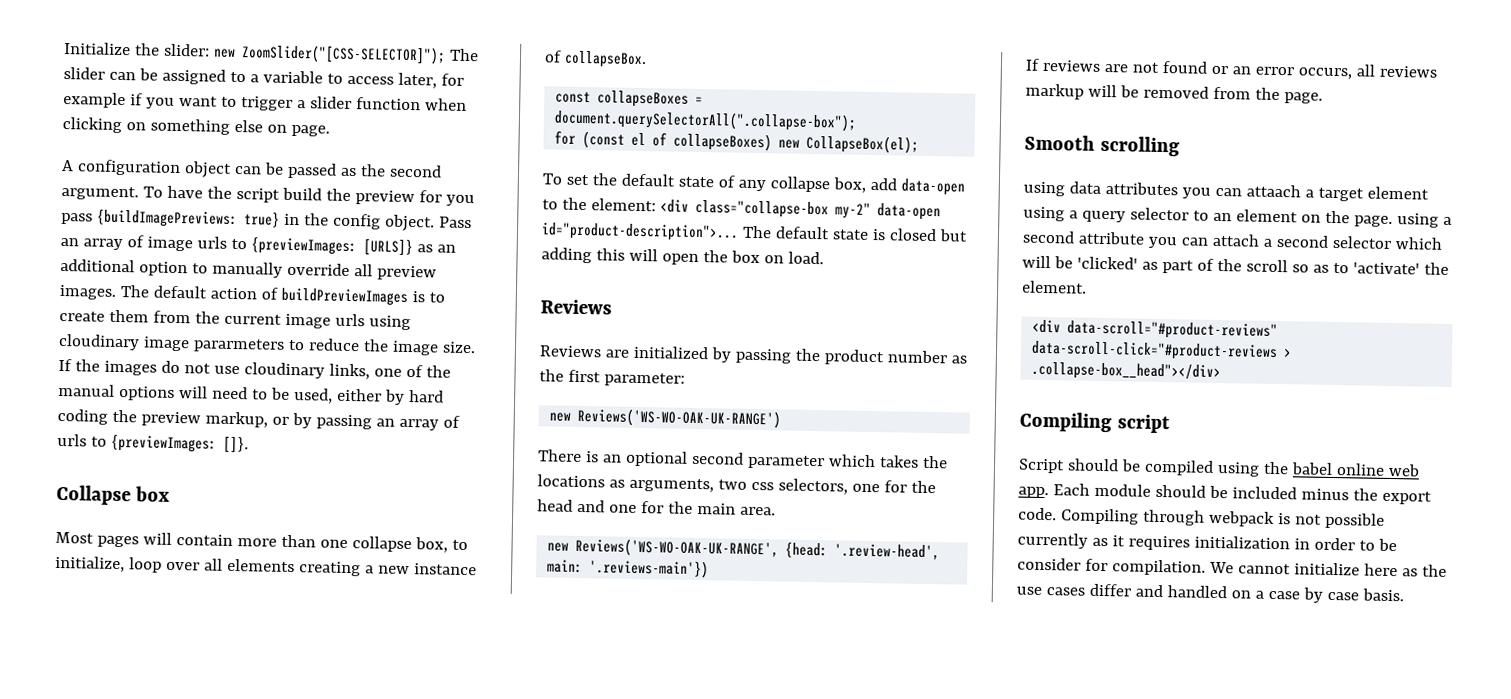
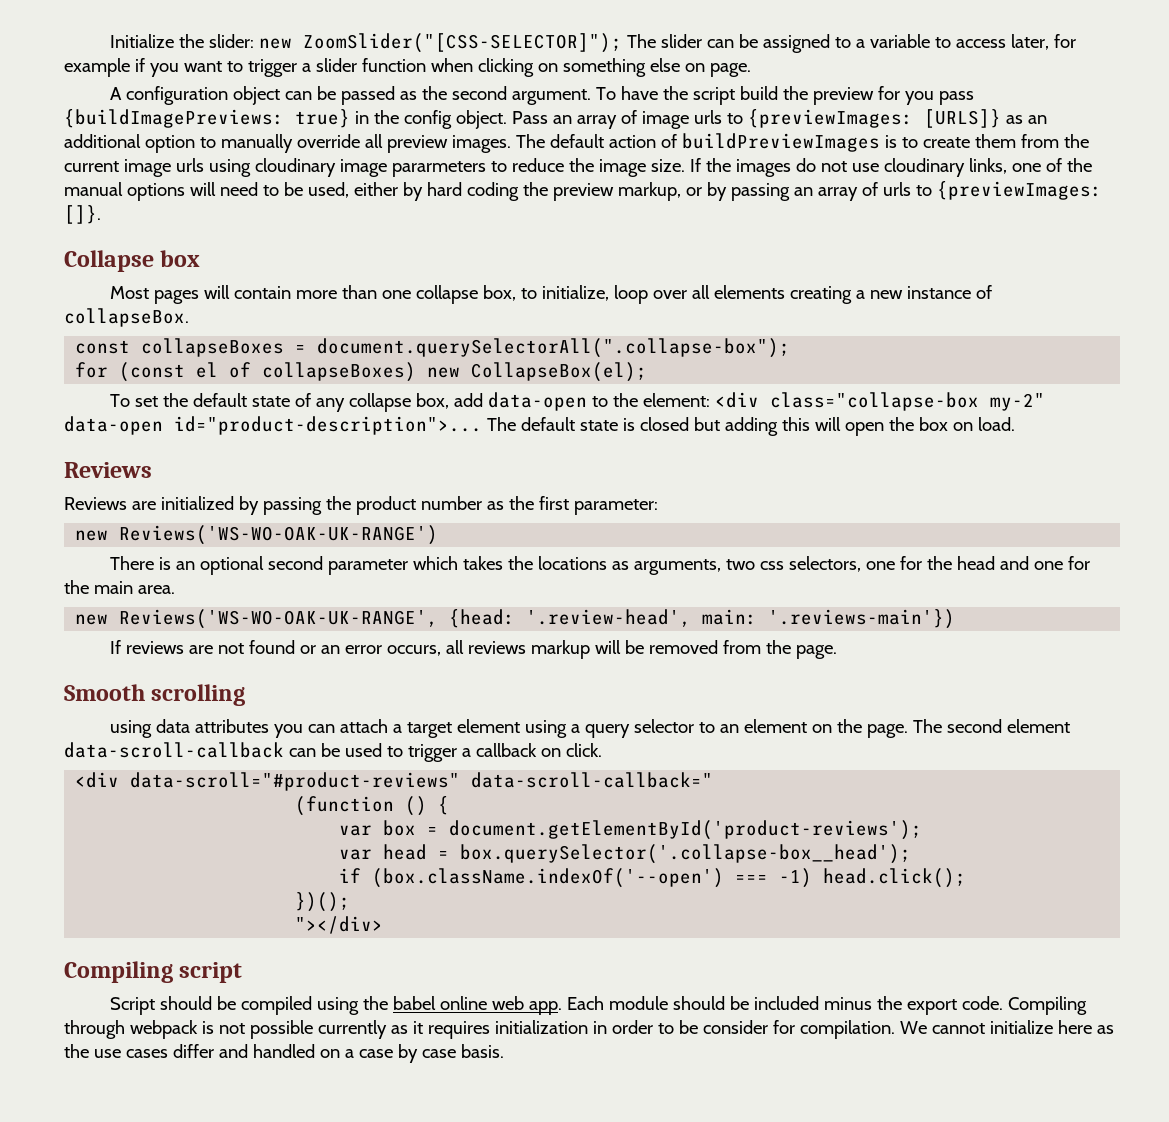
- using data attributes you can attaach a target element using a query selector to an element on the page. using a second attribute you can attach a second selector which will be 'clicked' as part of the scroll so as to 'activate' the element.
- <div data-scroll="#product-reviews" data-scroll-click="#product-reviews > .collapse-box__head"></div>
+ using data attributes you can attach a target element using a query selector to an element on the page. The second element data-scroll-callback can be used to trigger a callback on click.
+ <div data-scroll="#product-reviews" data-scroll-callback="
+ (function () {
+ var box = document.getElementById('product-reviews');
+ var head = box.querySelector('.collapse-box__head');
+ if (box.className.indexOf('--open') === -1) head.click();
+ })();
+ "></div>

